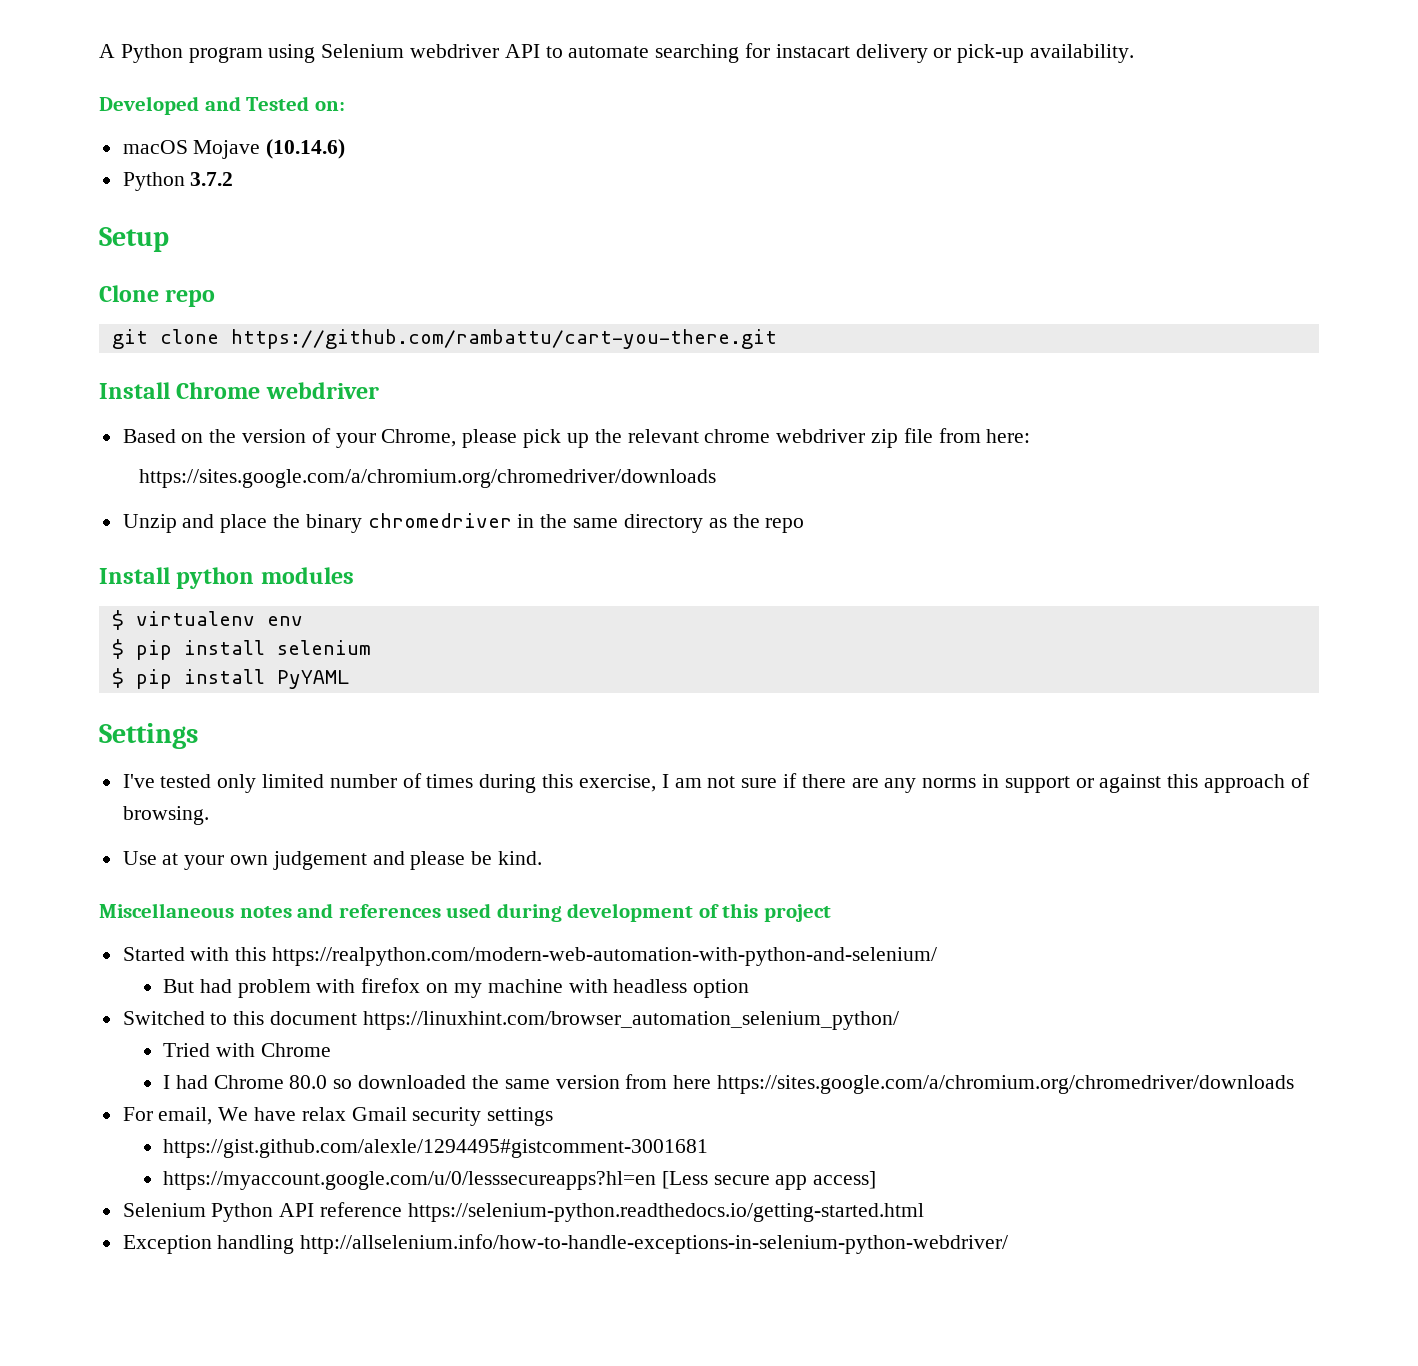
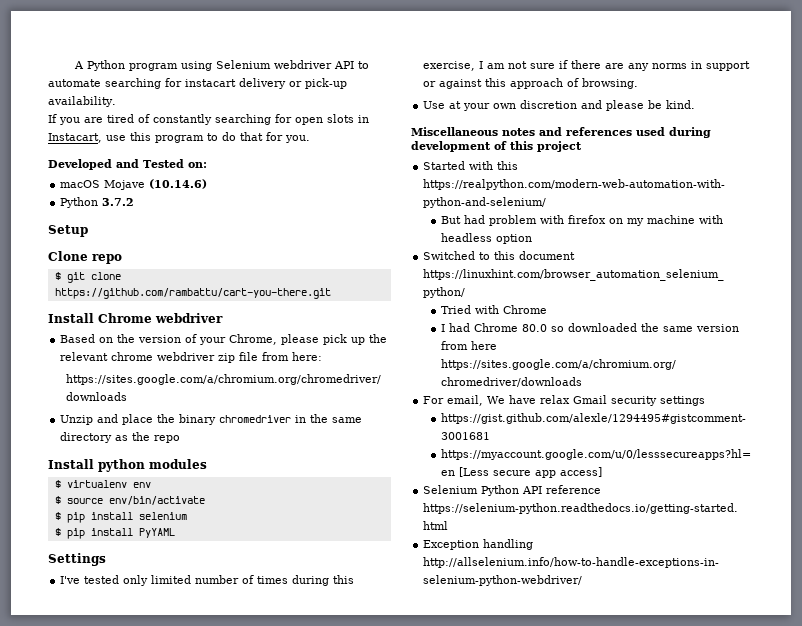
+ If you are tired of constantly searching for open slots in Instacart, use this program to do that for you.
- git clone https://github.com/rambattu/cart-you-there.git
+ $ git clone https://github.com/rambattu/cart-you-there.git
+ $ source env/bin/activate
- Use at your own judgement and please be kind.
+ Use at your own discretion and please be kind.

